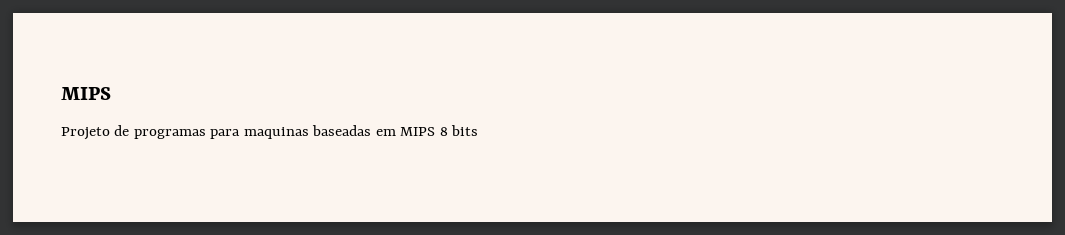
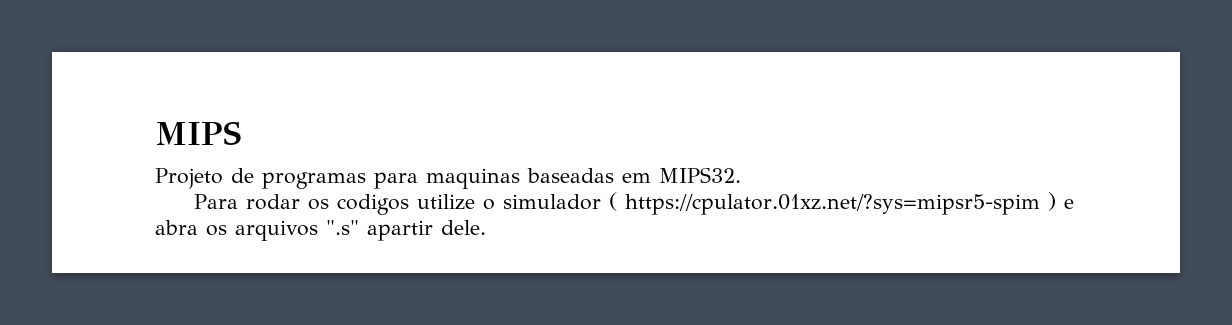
- Projeto de programas para maquinas baseadas em MIPS 8 bits
+ Projeto de programas para maquinas baseadas em MIPS32.
+ Para rodar os codigos utilize o simulador ( https://cpulator.01xz.net/?sys=mipsr5-spim ) e abra os arquivos ".s" apartir dele.

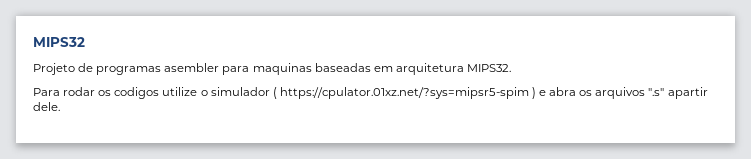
- MIPS
+ MIPS32
- Projeto de programas para maquinas baseadas em MIPS32.
+ Projeto de programas asembler para maquinas baseadas em arquitetura MIPS32.

